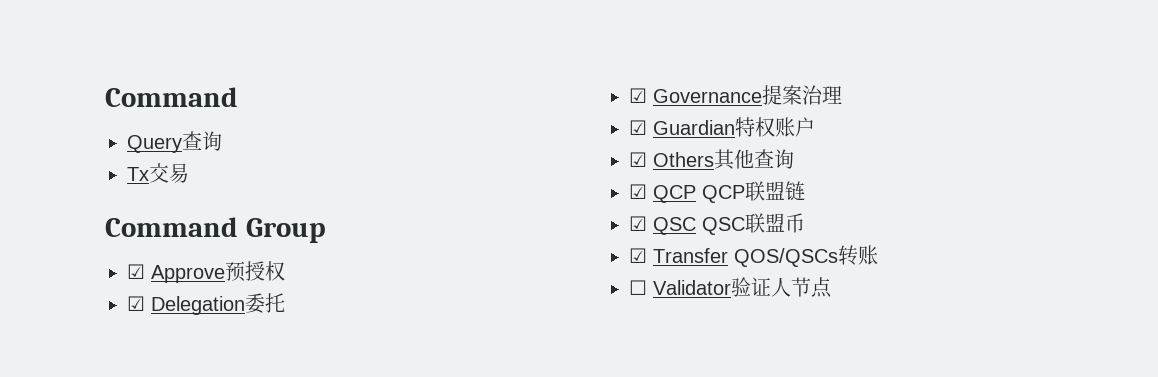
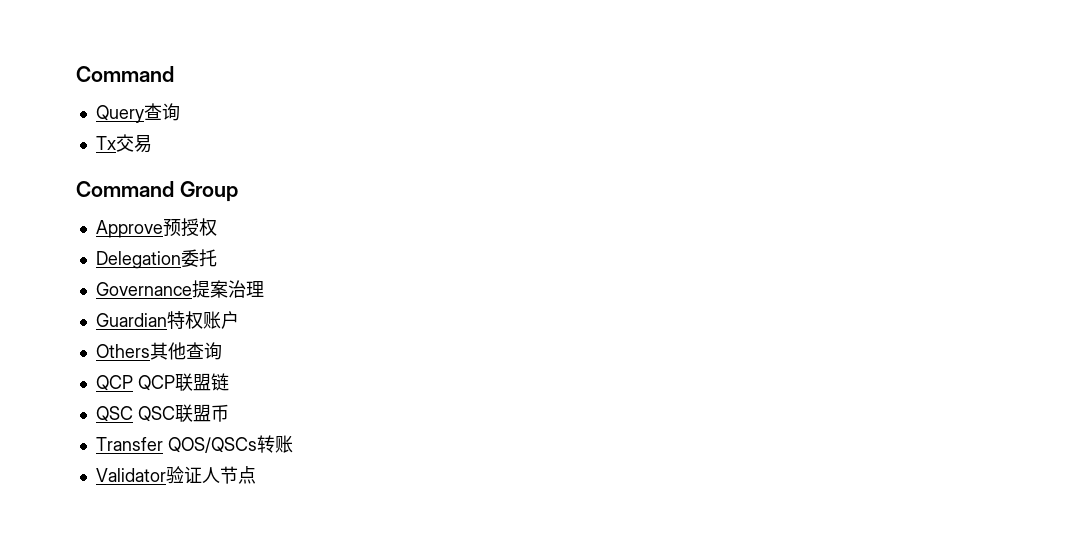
- ☑ Approve预授权
+ Approve预授权
- ☑ Delegation委托
+ Delegation委托
- ☑ Governance提案治理
+ Governance提案治理
- ☑ Guardian特权账户
+ Guardian特权账户
- ☑ Others其他查询
+ Others其他查询
- ☑ QCP QCP联盟链
+ QCP QCP联盟链
- ☑ QSC QSC联盟币
+ QSC QSC联盟币
- ☑ Transfer QOS/QSCs转账
+ Transfer QOS/QSCs转账
- ☐ Validator验证人节点
+ Validator验证人节点

